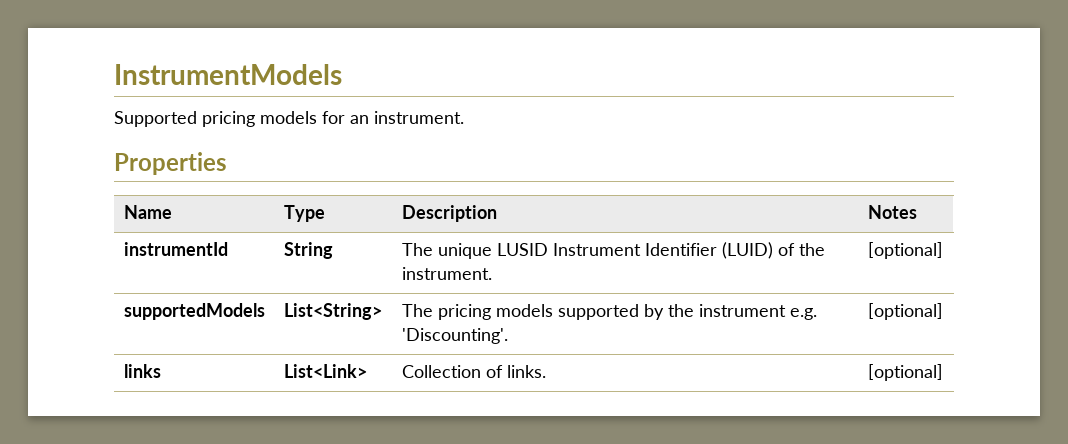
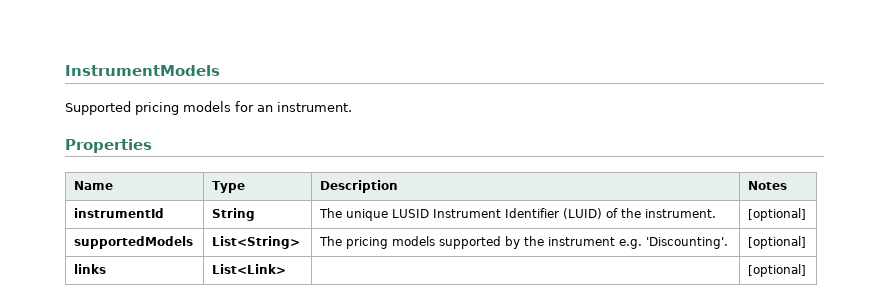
- links | List<Link> | Collection of links. | [optional]
+ links | List<Link> | | [optional]

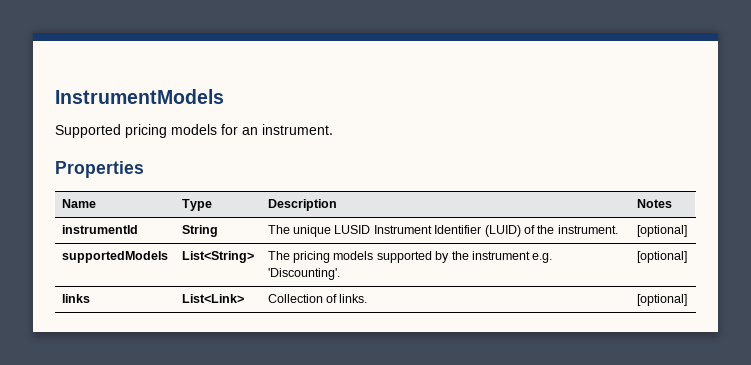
- links | List<Link> | | [optional]
+ links | List<Link> | Collection of links. | [optional]

